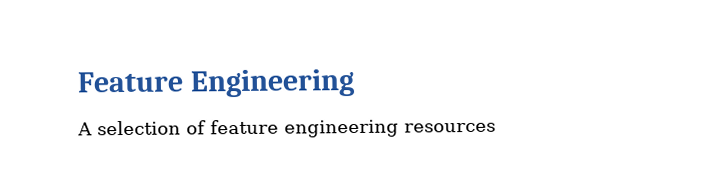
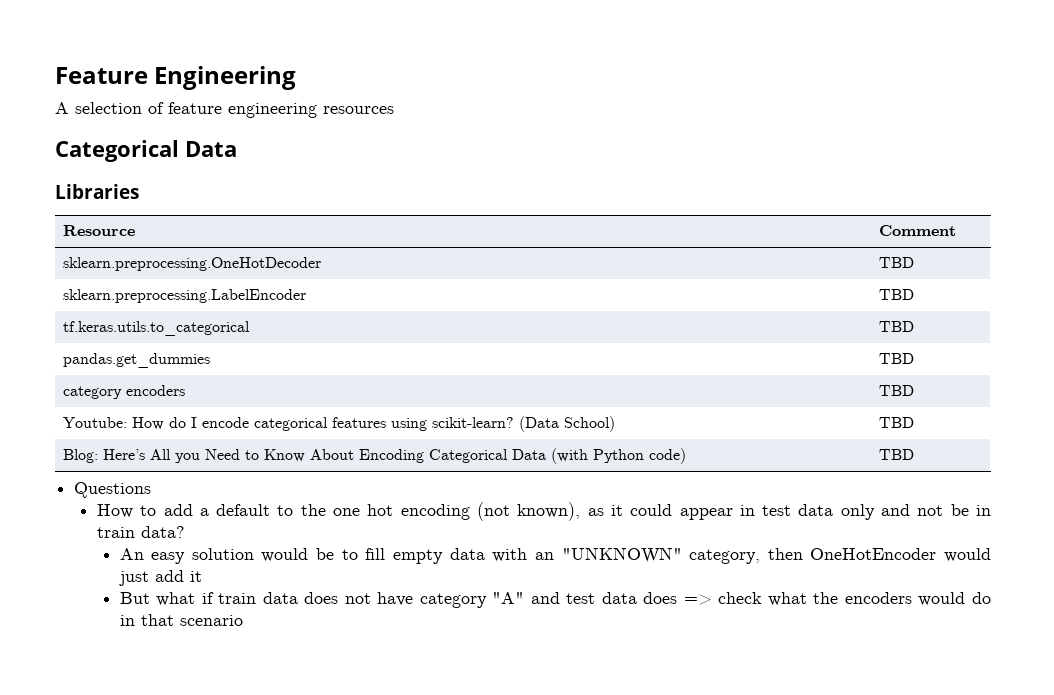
  A selection of feature engineering resources
+ Categorical Data
+ Libraries
+ Resource | Comment
+ sklearn.preprocessing.OneHotDecoder | TBD
+ sklearn.preprocessing.LabelEncoder | TBD
+ tf.keras.utils.to_categorical | TBD
+ pandas.get_dummies | TBD
+ category encoders | TBD
+ Youtube: How do I encode categorical features using scikit-learn? (Data School) | TBD
+ Blog: Here’s All you Need to Know About Encoding Categorical Data (with Python code) | TBD
+ Questions
+ How to add a default to the one hot encoding (not known), as it could appear in test data only and not be in train data?
+ An easy solution would be to fill empty data with an "UNKNOWN" category, then OneHotEncoder would just add it
+ But what if train data does not have category "A" and test data does => check what the encoders would do in that scenario

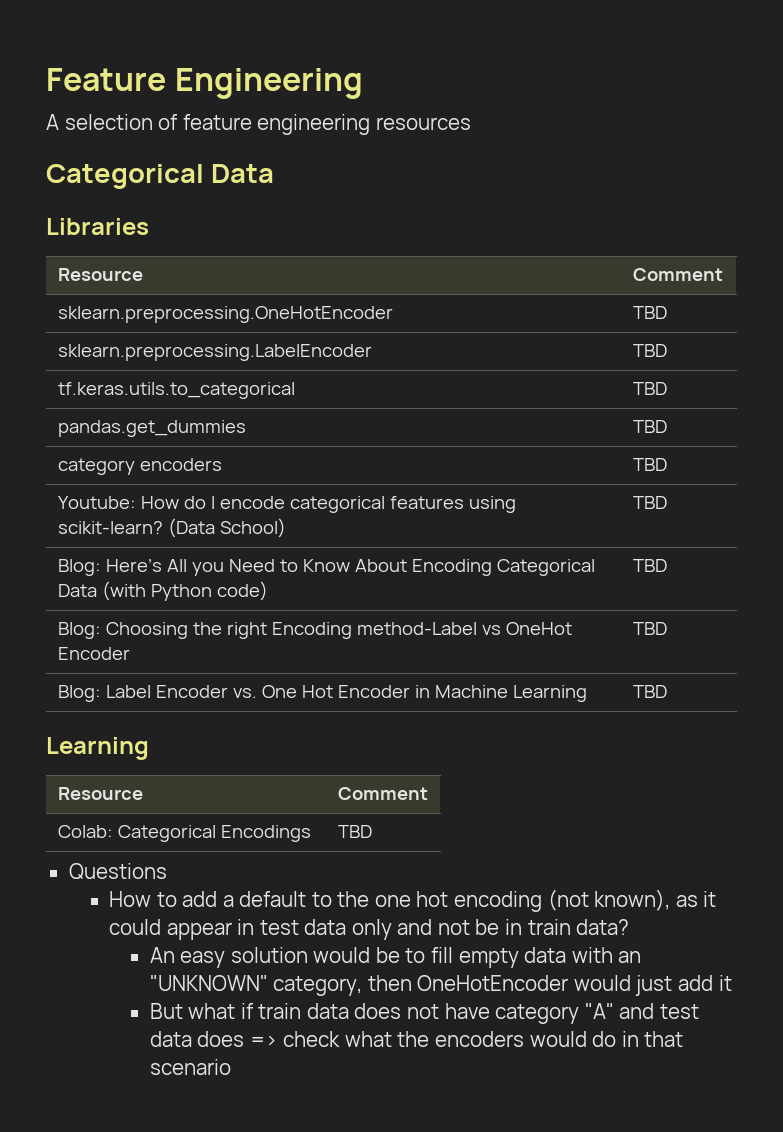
- sklearn.preprocessing.OneHotDecoder | TBD
+ sklearn.preprocessing.OneHotEncoder | TBD
+ Blog: Choosing the right Encoding method-Label vs OneHot Encoder | TBD
+ Blog: Label Encoder vs. One Hot Encoder in Machine Learning | TBD
+ Learning
+ Resource | Comment
+ Colab: Categorical Encodings | TBD

